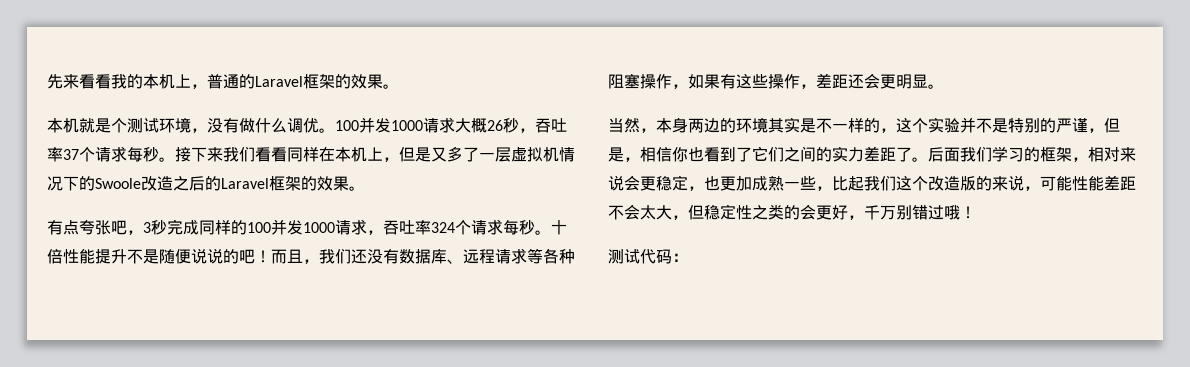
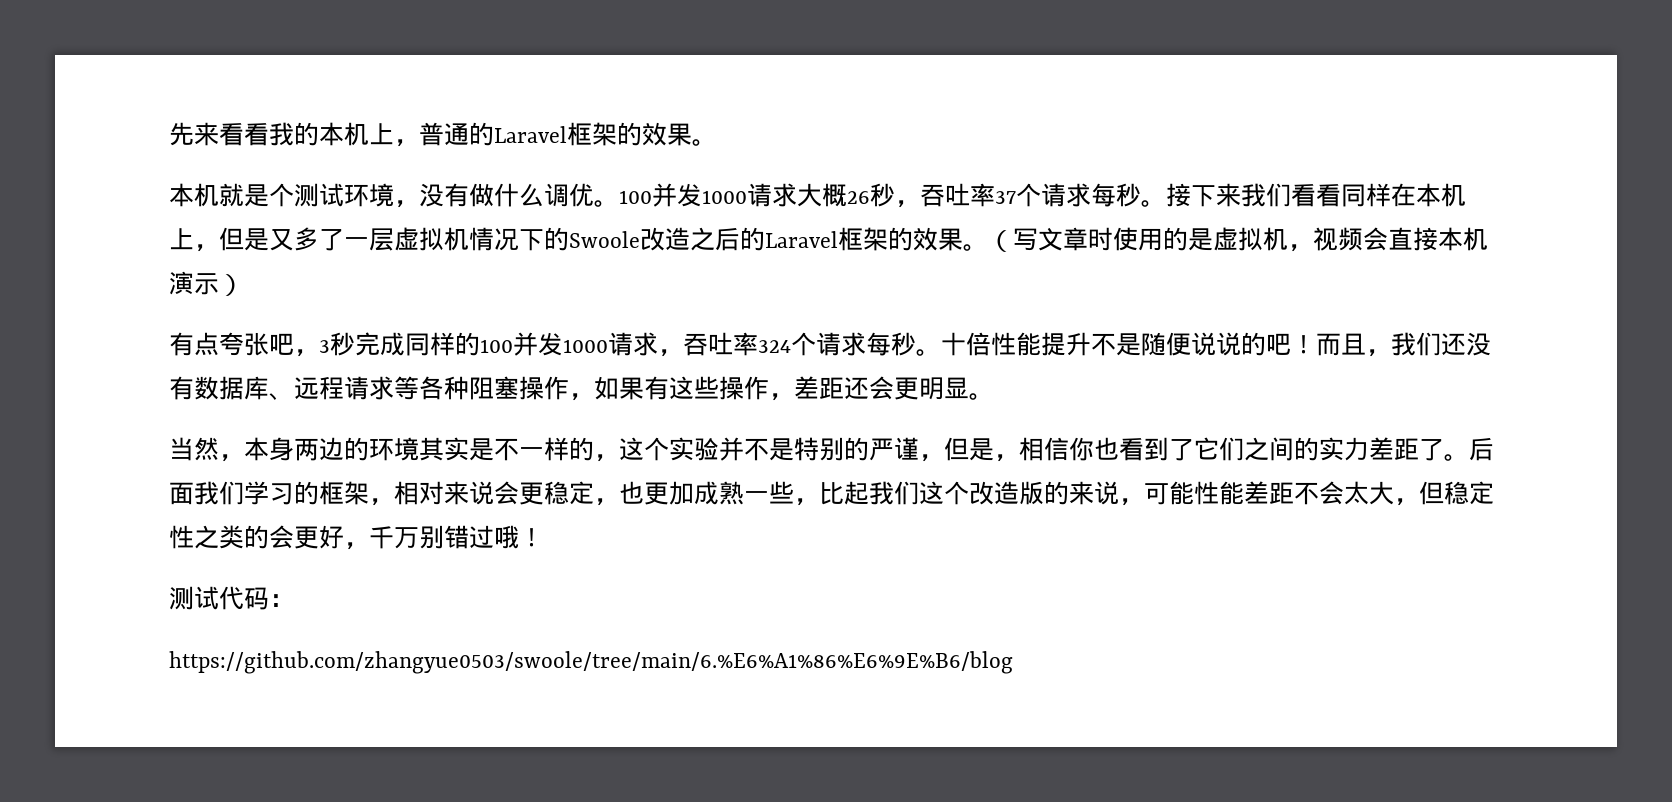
+ （写文章时使用的是虚拟机，视频会直接本机演示）
+ https://github.com/zhangyue0503/swoole/tree/main/6.%E6%A1%86%E6%9E%B6/blog

